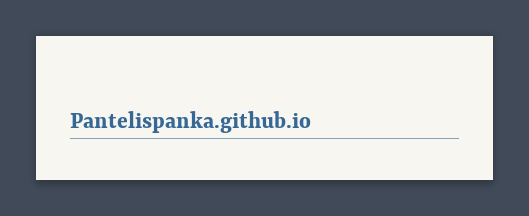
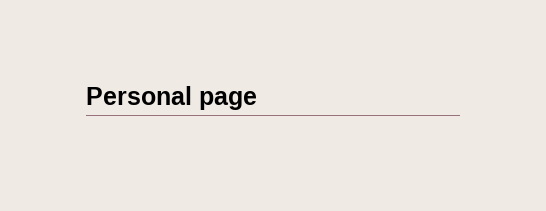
- Pantelispanka.github.io
+ Personal page

